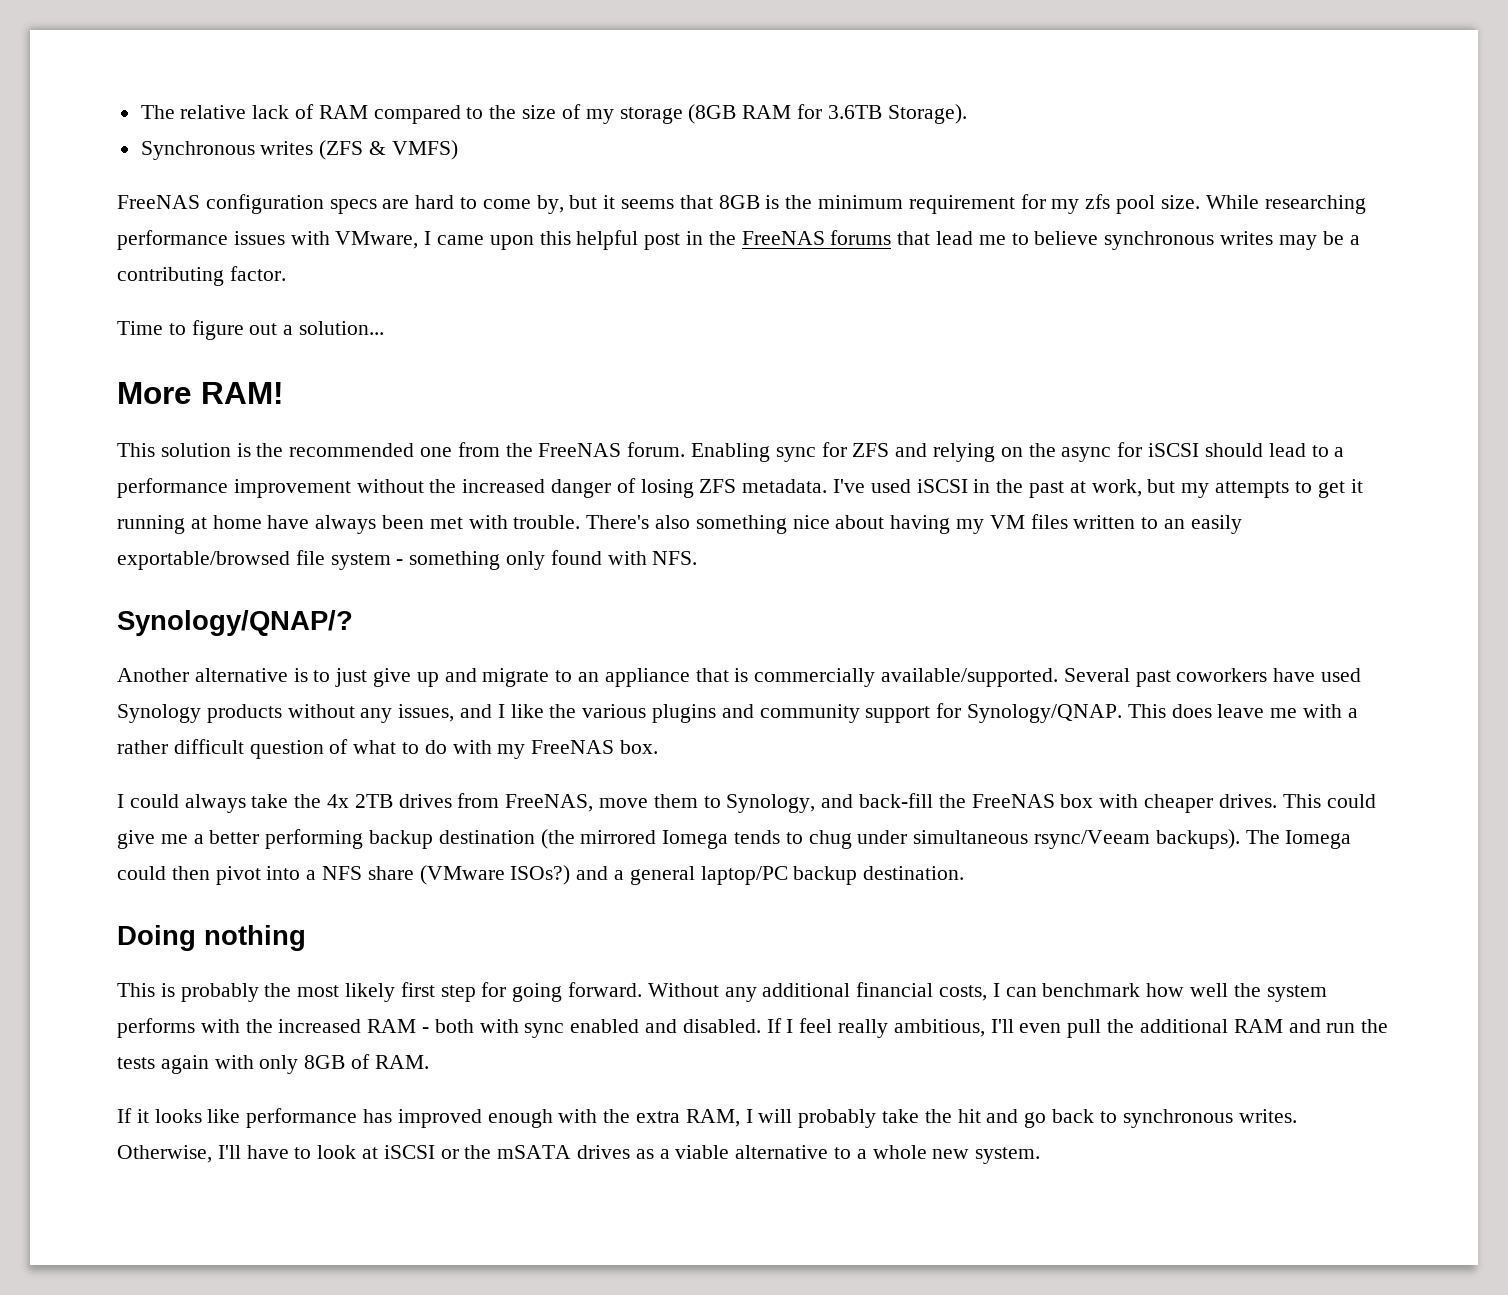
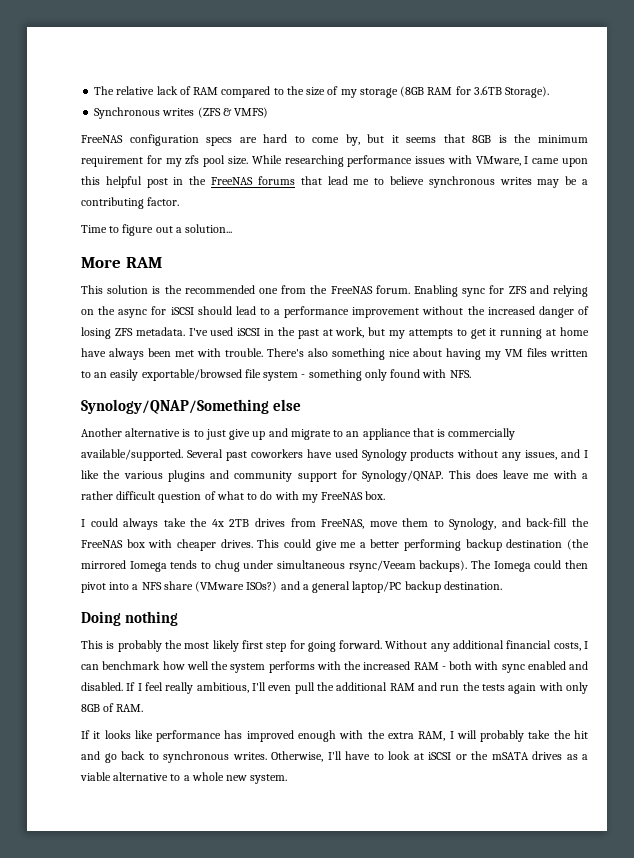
- More RAM!
+ More RAM
- Synology/QNAP/?
+ Synology/QNAP/Something else

